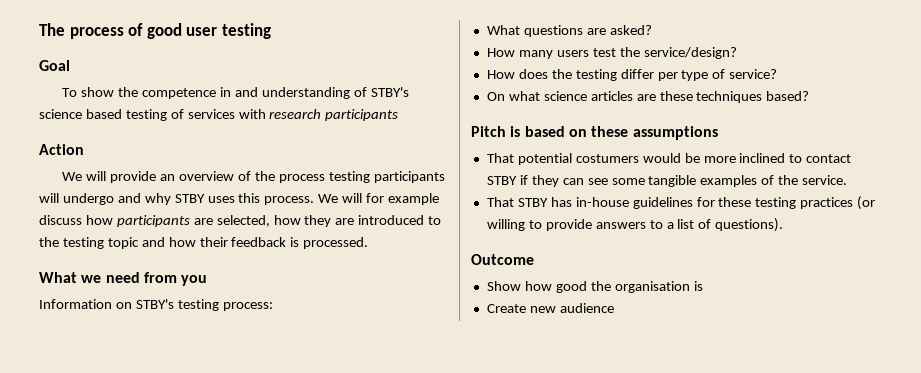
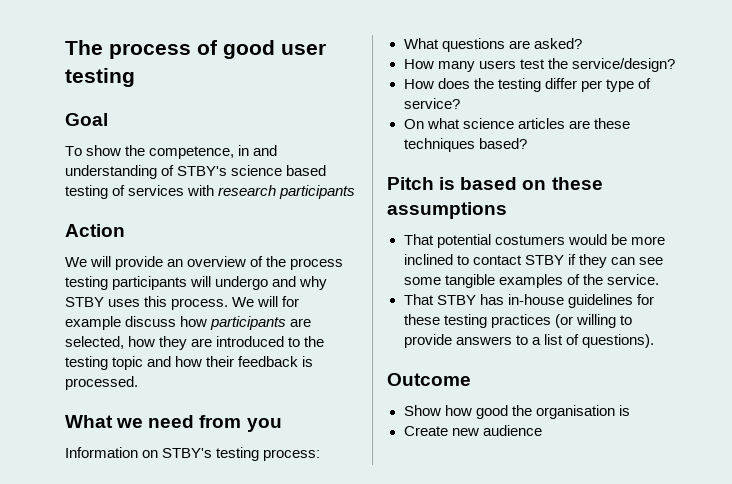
- To show the competence in and understanding of STBY's science based testing of services with research participants
+ To show the competence, in and understanding of STBY's science based testing of services with research participants

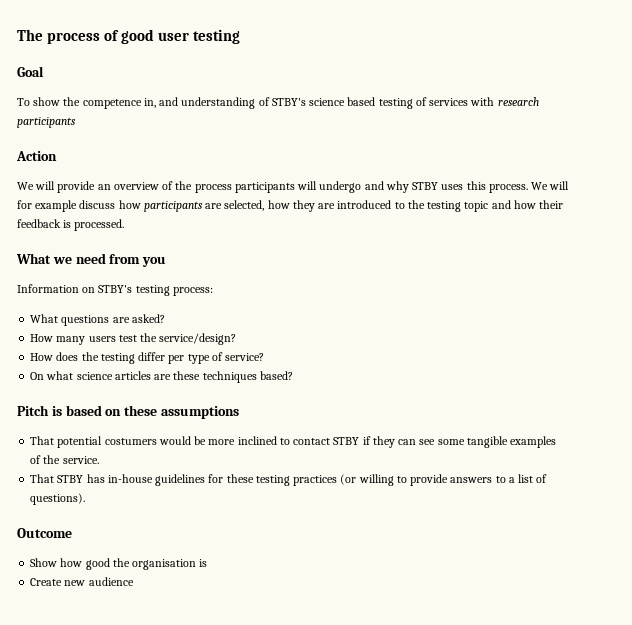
- To show the competence, in and understanding of STBY's science based testing of services with research participants
+ To show the competence in, and understanding of STBY's science based testing of services with research participants
- We will provide an overview of the process testing participants will undergo and why STBY uses this process.
+ We will provide an overview of the process participants will undergo and why STBY uses this process.

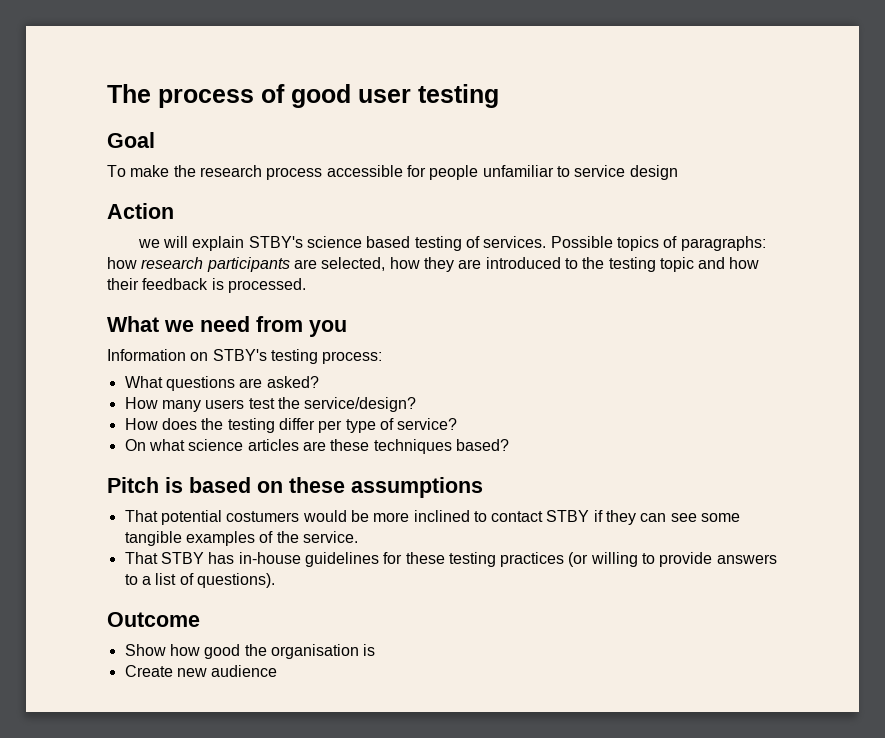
- To show the competence in, and understanding of STBY's science based testing of services with research participants
+ To make the research process accessible for people unfamiliar to service design
  Action
- We will provide an overview of the process participants will undergo and why STBY uses this process. We will for example discuss how participants are selected, how they are introduced to the testing topic and how their feedback is processed.
+ we will explain STBY's science based testing of services. Possible topics of paragraphs: how research participants are selected, how they are introduced to the testing topic and how their feedback is processed.

